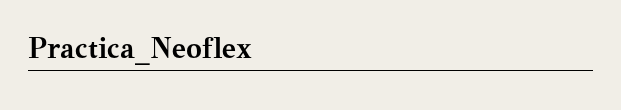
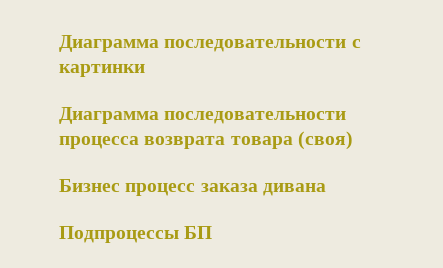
- Practica_Neoflex
+ Диаграмма последовательности с картинки
+ Диаграмма последовательности процесса возврата товара (своя)
+ Бизнес процесс заказа дивана
+ Подпроцессы БП

